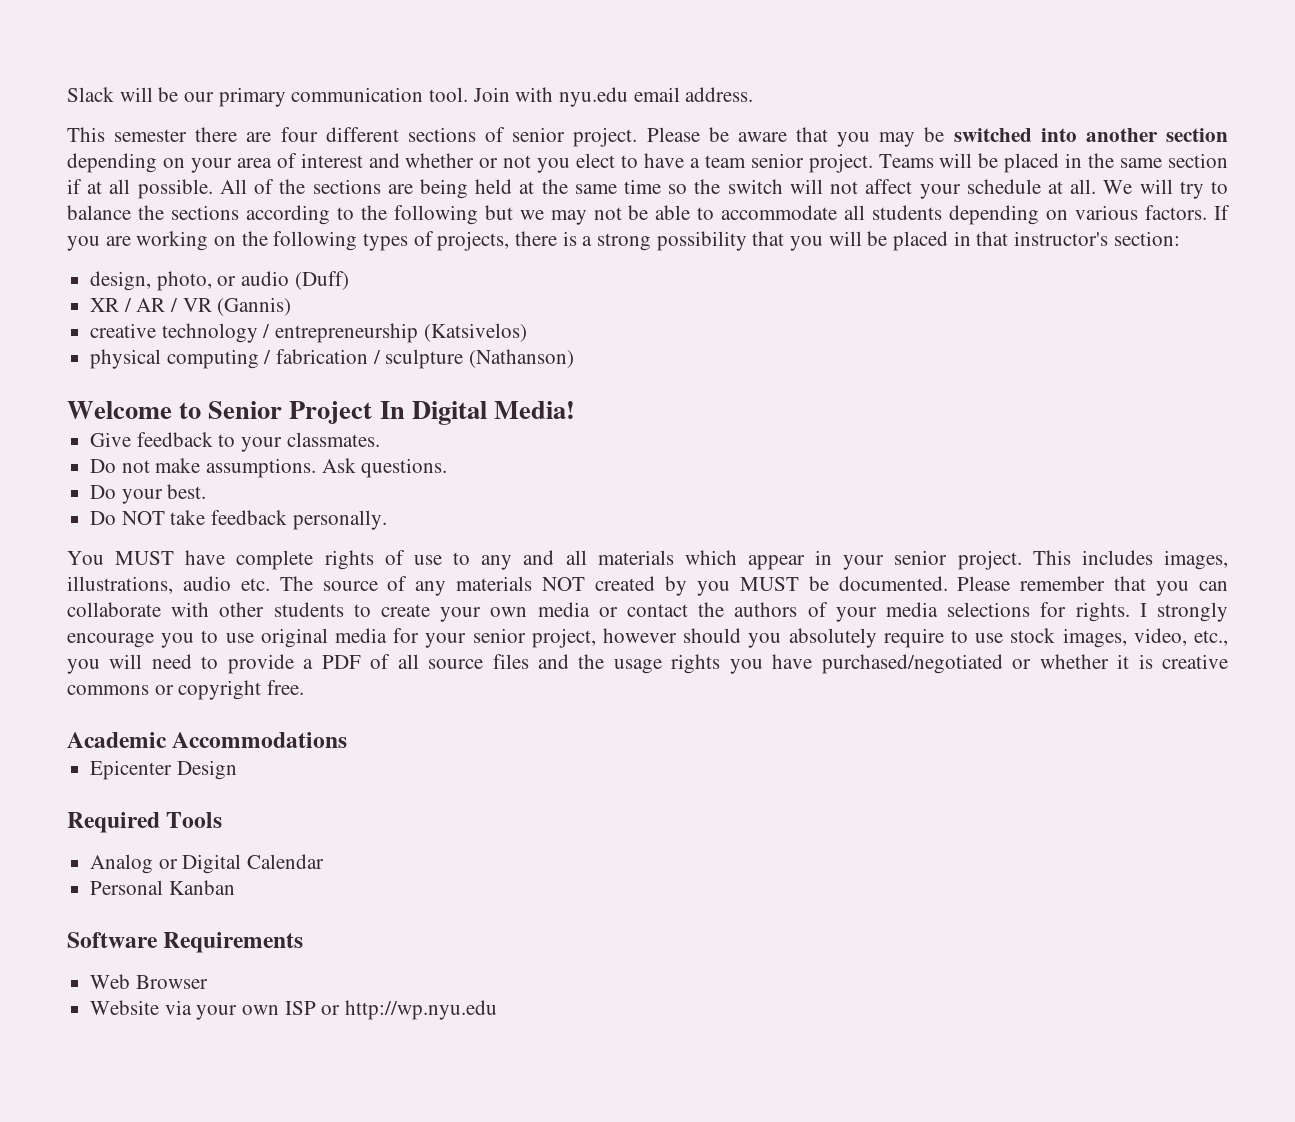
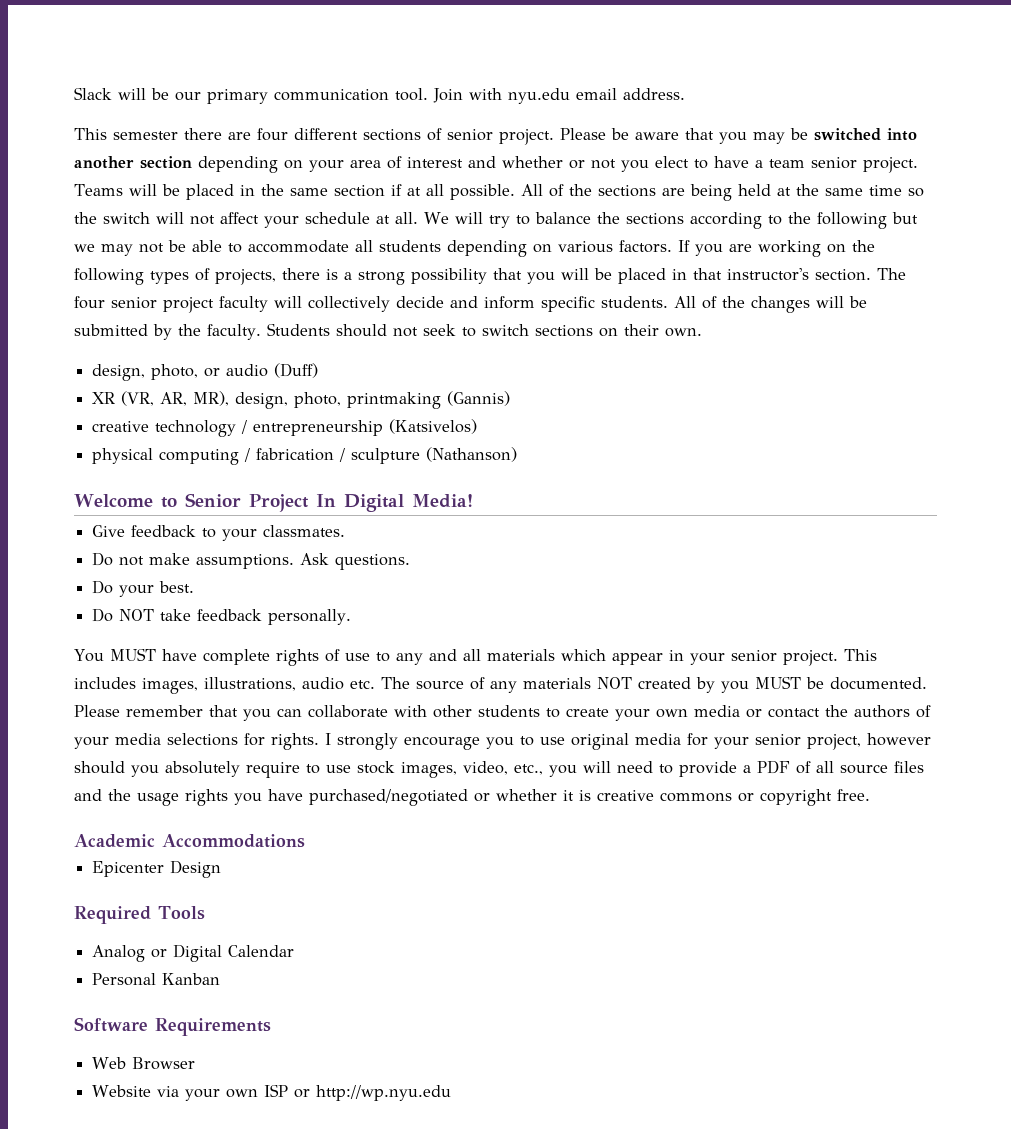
- If you are working on the following types of projects, there is a strong possibility that you will be placed in that instructor's section:
+ If you are working on the following types of projects, there is a strong possibility that you will be placed in that instructor's section. The four senior project faculty will collectively decide and inform specific students. All of the changes will be submitted by the faculty. Students should not seek to switch sections on their own.
- XR / AR / VR (Gannis)
+ XR (VR, AR, MR), design, photo, printmaking (Gannis)

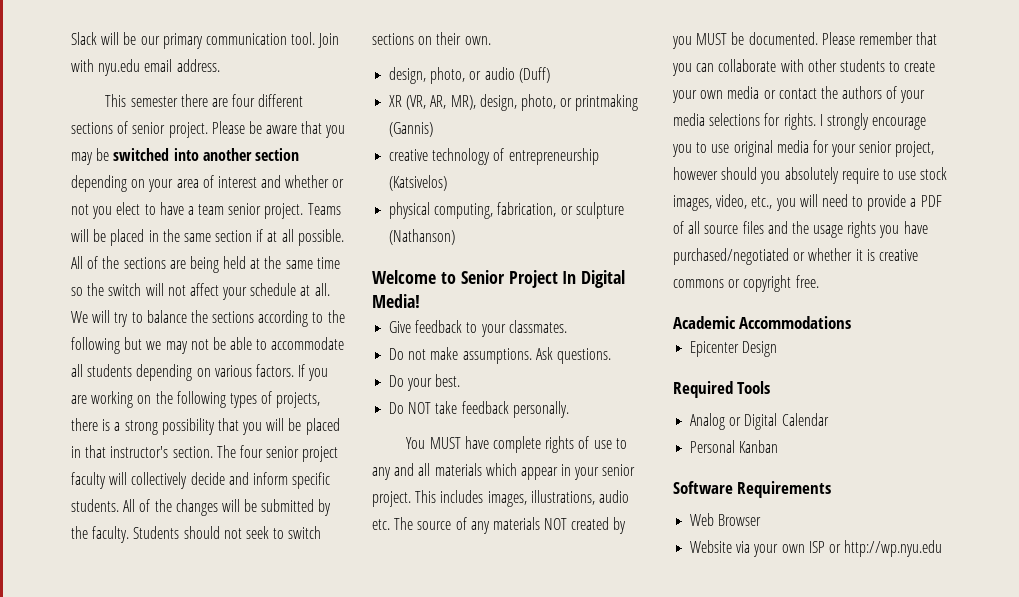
- XR (VR, AR, MR), design, photo, printmaking (Gannis)
+ XR (VR, AR, MR), design, photo, or printmaking (Gannis)
- creative technology / entrepreneurship (Katsivelos)
+ creative technology of entrepreneurship (Katsivelos)
- physical computing / fabrication / sculpture (Nathanson)
+ physical computing, fabrication, or sculpture (Nathanson)

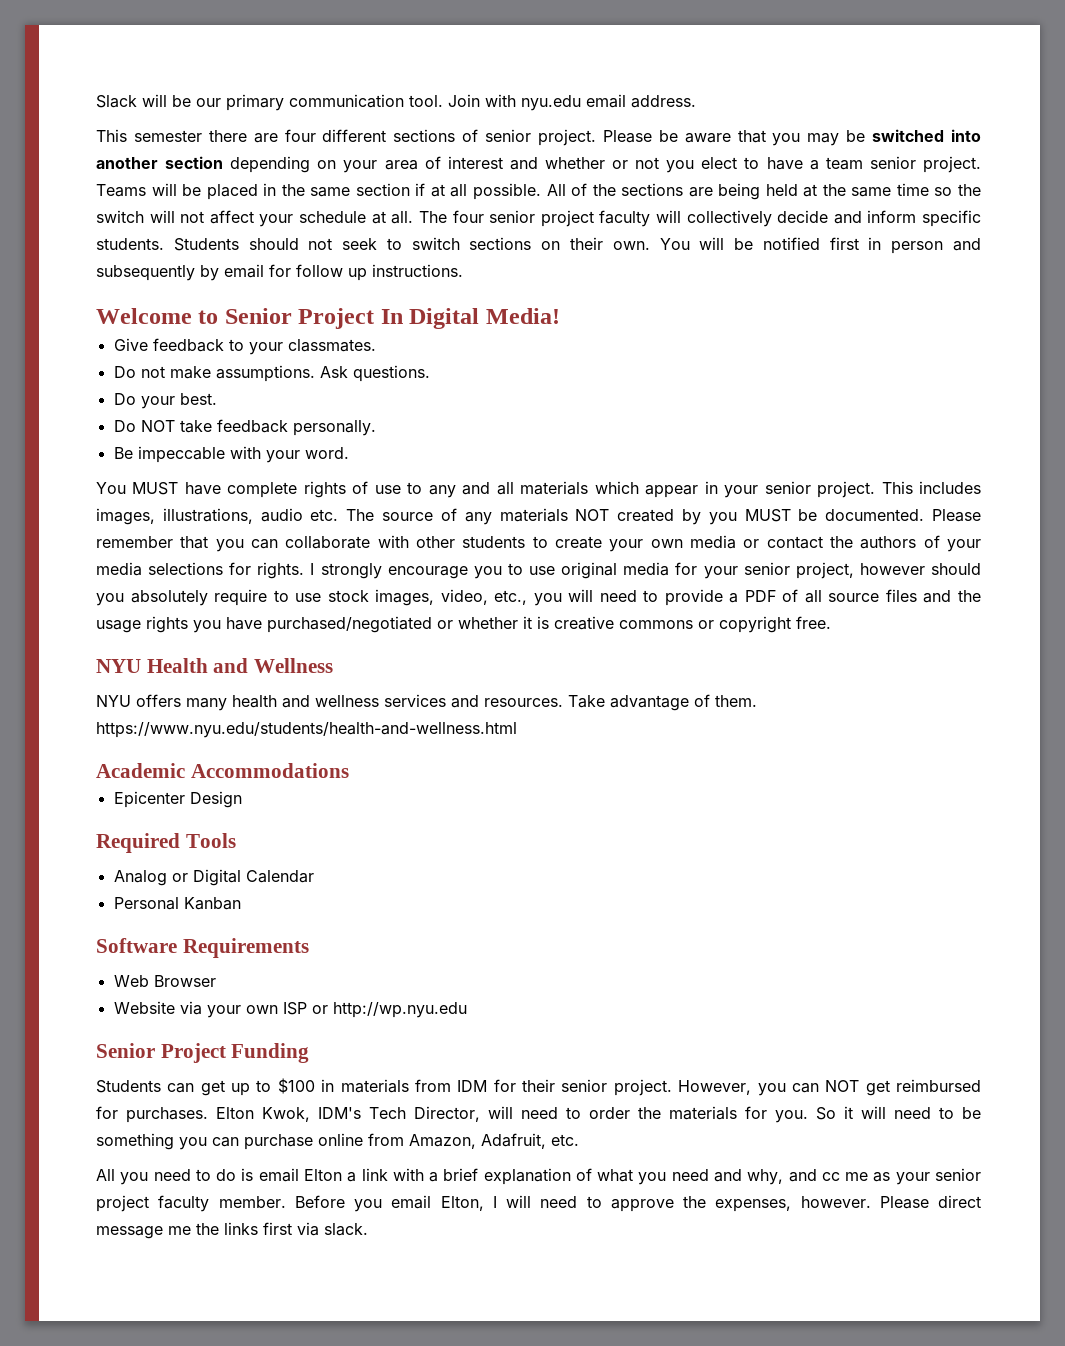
- We will try to balance the sections according to the following but we may not be able to accommodate all students depending on various factors. If you are working on the following types of projects, there is a strong possibility that you will be placed in that instructor's section.
- All of the changes will be submitted by the faculty.
- Students should not seek to switch sections on their own.
- design, photo, or audio (Duff)
- XR (VR, AR, MR), design, photo, or printmaking (Gannis)
- creative technology of entrepreneurship (Katsivelos)
- physical computing, fabrication, or sculpture (Nathanson)
+ Students should not seek to switch sections on their own. You will be notified first in person and subsequently by email for follow up instructions.
+ Be impeccable with your word.
+ NYU Health and Wellness
+ NYU offers many health and wellness services and resources. Take advantage of them. https://www.nyu.edu/students/health-and-wellness.html
+ Senior Project Funding
+ Students can get up to $100 in materials from IDM for their senior project. However, you can NOT get reimbursed for purchases. Elton Kwok, IDM's Tech Director, will need to order the materials for you. So it will need to be something you can purchase online from Amazon, Adafruit, etc.
+ All you need to do is email Elton a link with a brief explanation of what you need and why, and cc me as your senior project faculty member. Before you email Elton, I will need to approve the expenses, however. Please direct message me the links first via slack.

